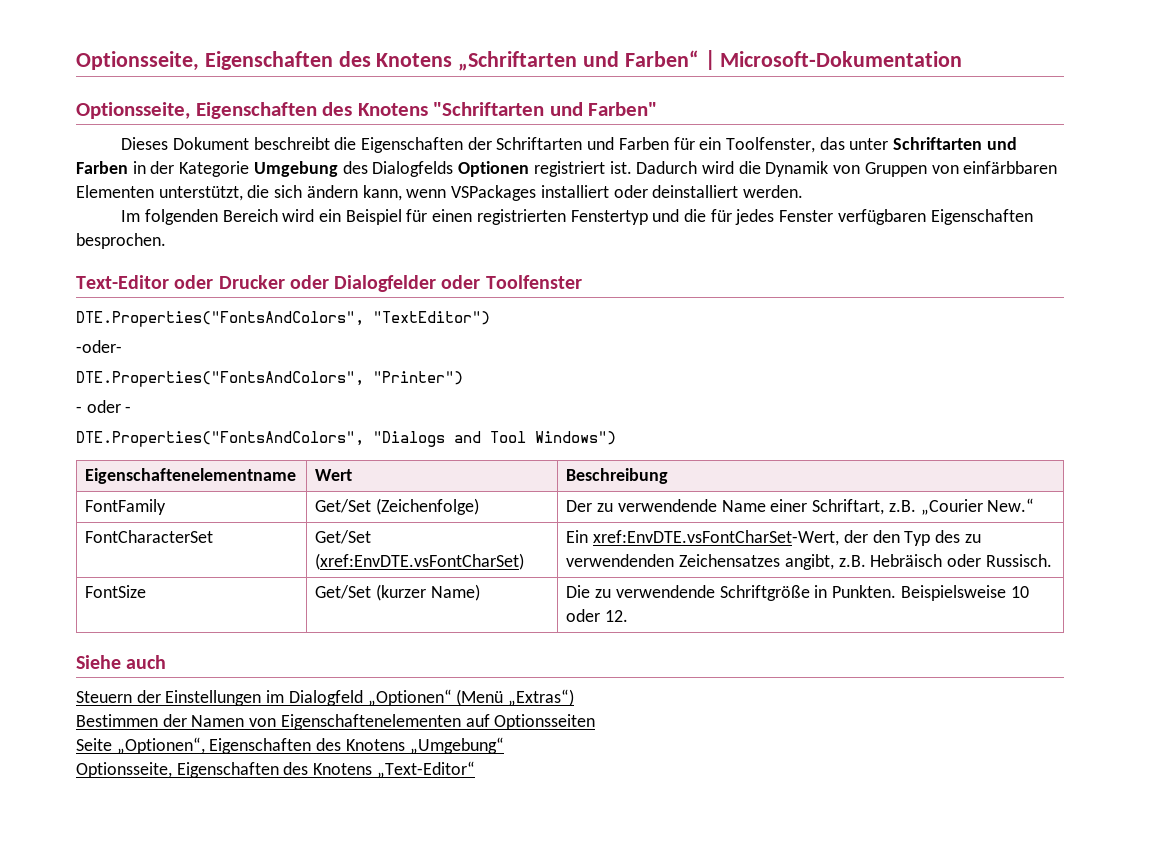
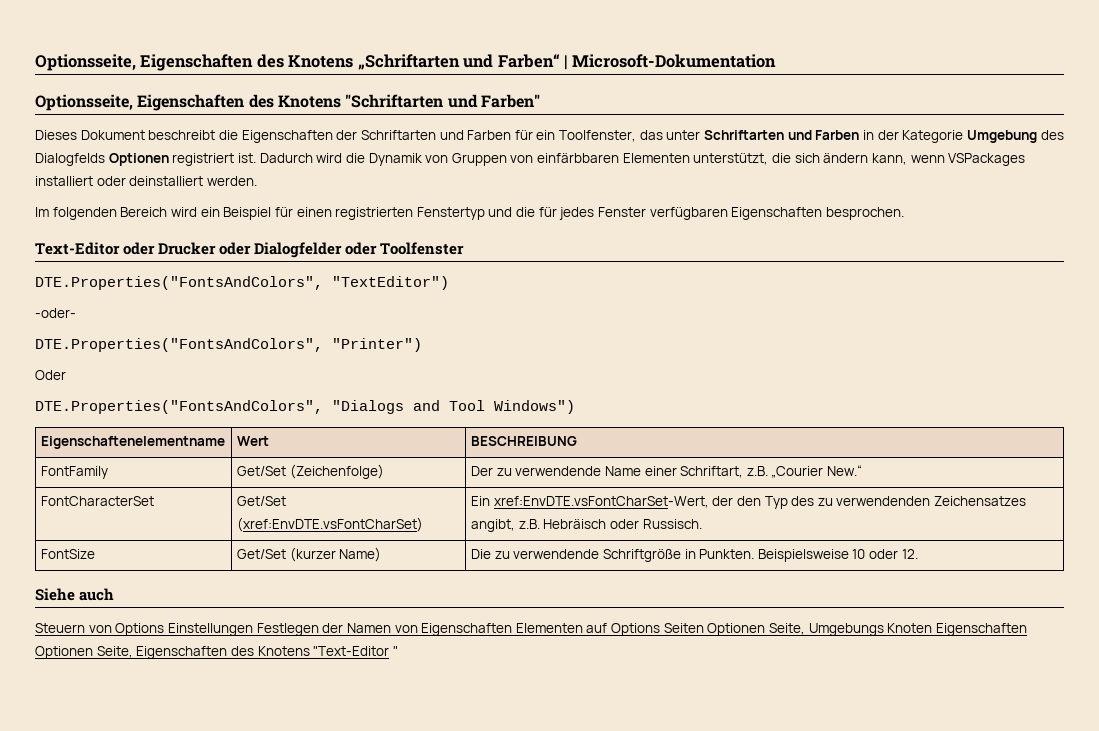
- - oder -
+ Oder
- Eigenschaftenelementname | Wert | Beschreibung
+ Eigenschaftenelementname | Wert | BESCHREIBUNG
- Steuern der Einstellungen im Dialogfeld „Optionen“ (Menü „Extras“)
- Bestimmen der Namen von Eigenschaftenelementen auf Optionsseiten
- Seite „Optionen“, Eigenschaften des Knotens „Umgebung“
- Optionsseite, Eigenschaften des Knotens „Text-Editor“
+ Steuern von Options Einstellungen Festlegen der Namen von Eigenschaften Elementen auf Options Seiten Optionen Seite, Umgebungs Knoten Eigenschaften Optionen Seite, Eigenschaften des Knotens "Text-Editor "

